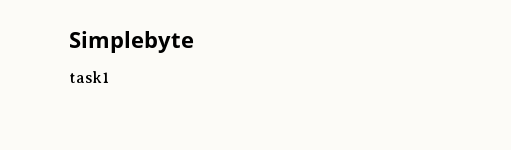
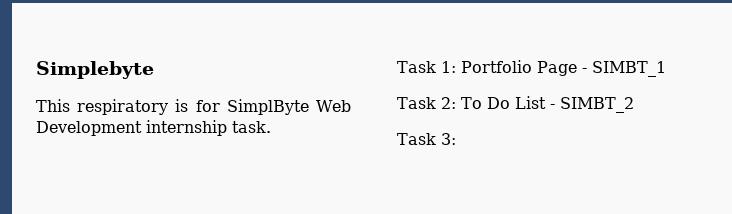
- task1
+ This respiratory is for SimplByte Web Development internship task.
+ Task 1: Portfolio Page - SIMBT_1
+ Task 2: To Do List - SIMBT_2
+ Task 3:

